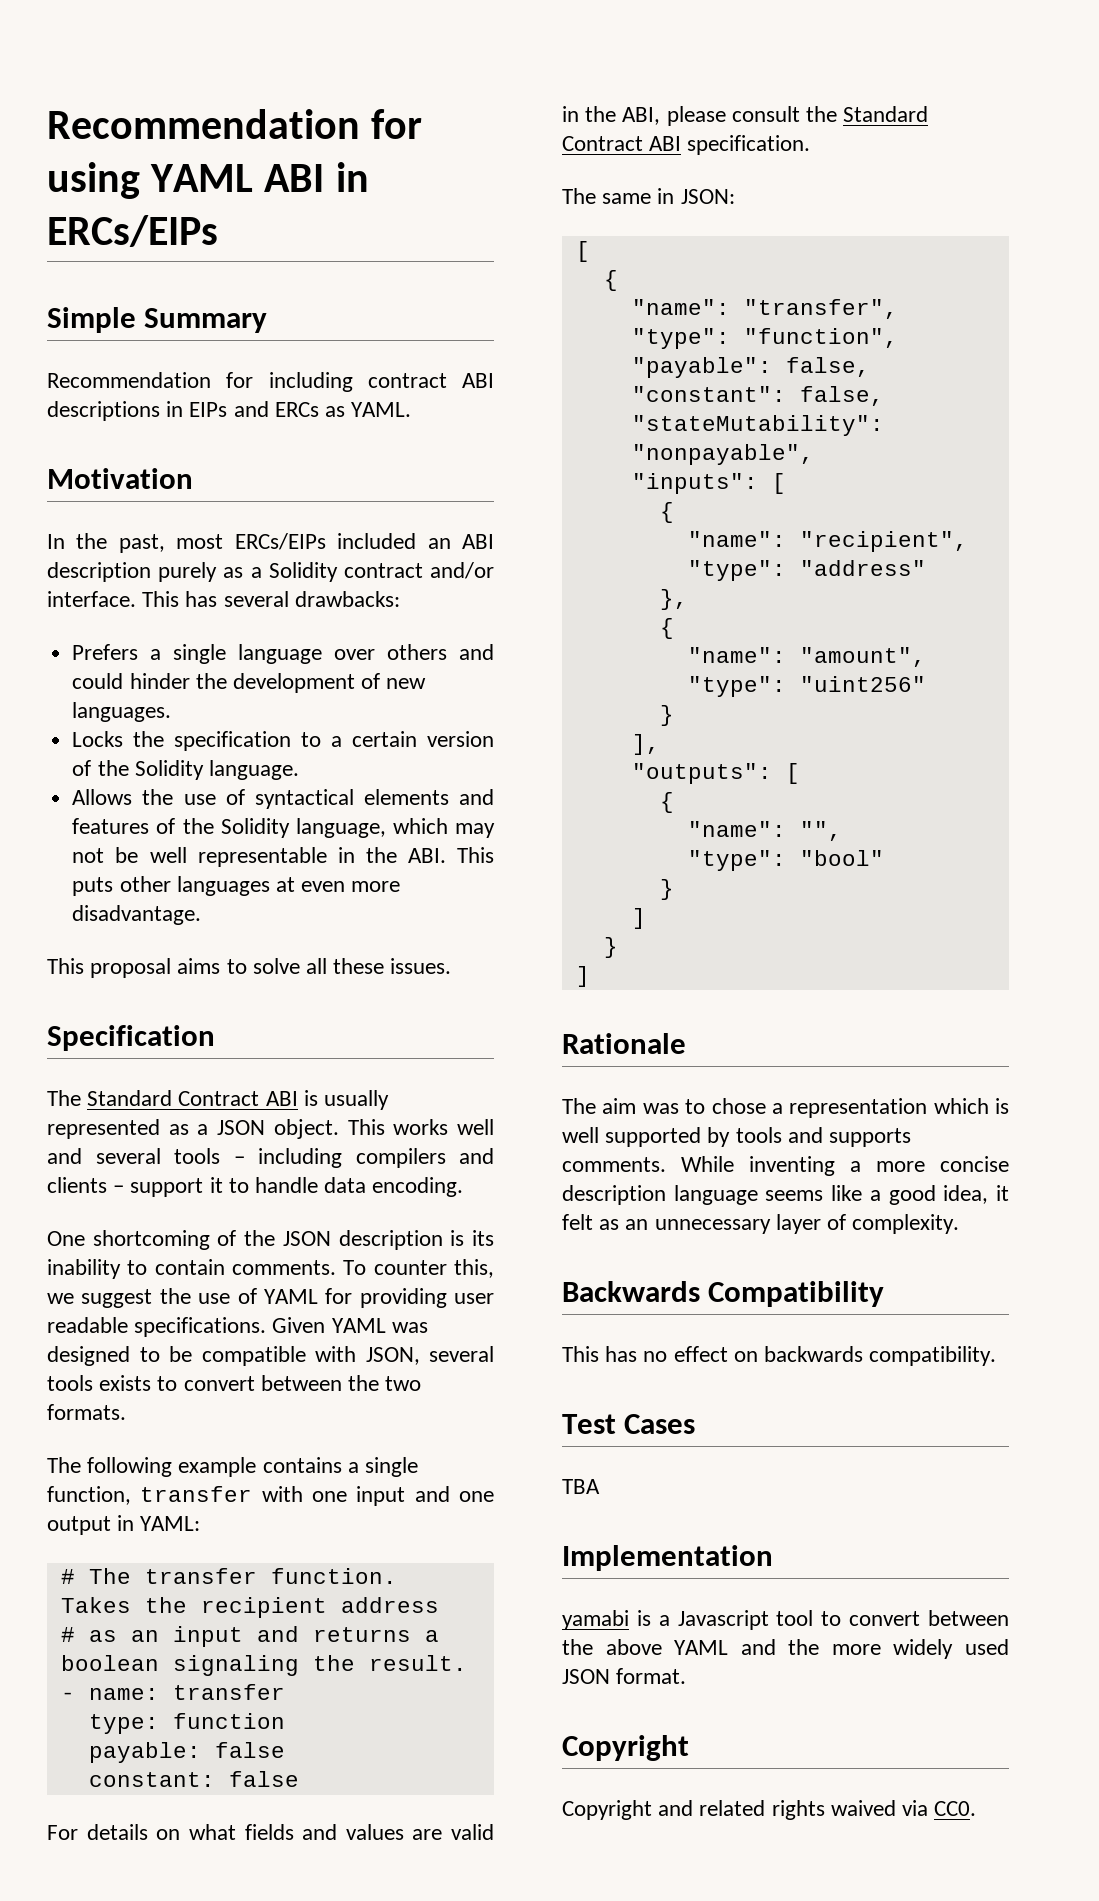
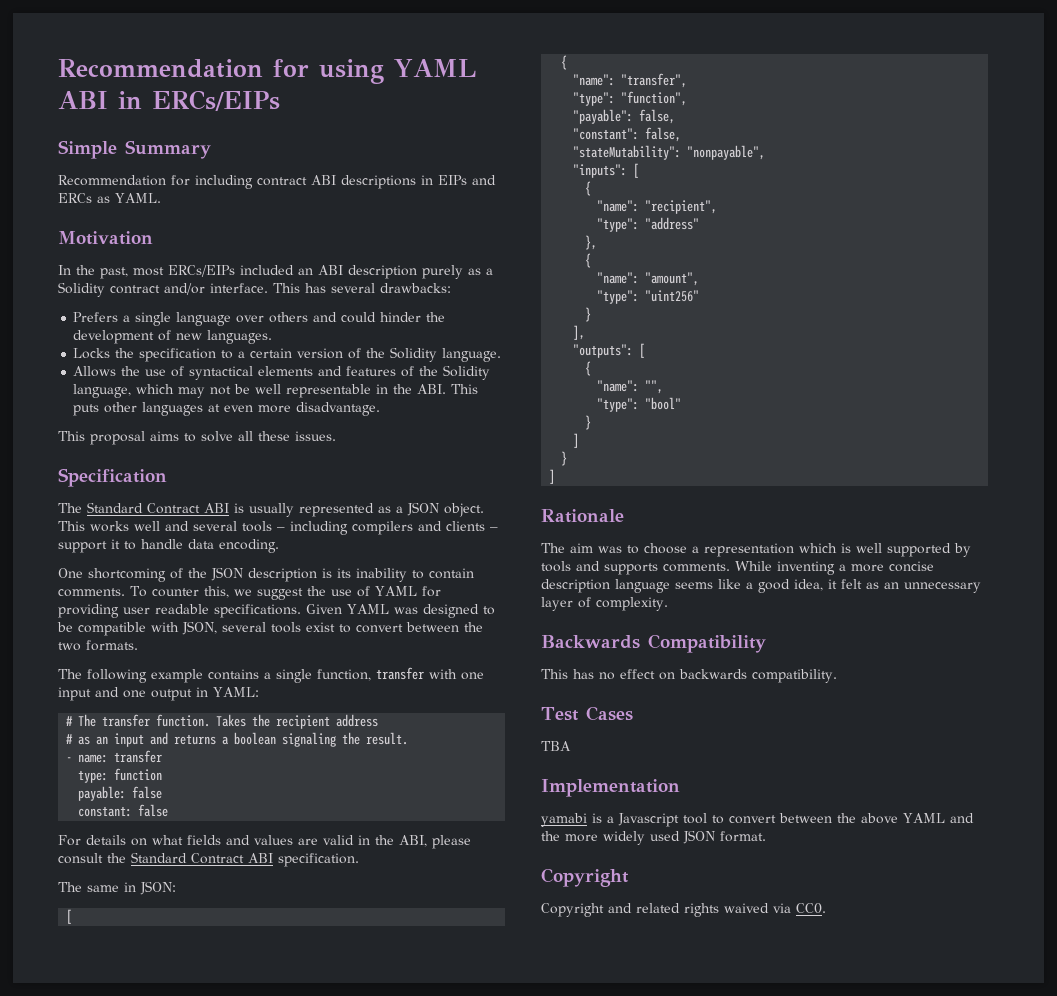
- Given YAML was designed to be compatible with JSON, several tools exists to convert between the two formats.
+ Given YAML was designed to be compatible with JSON, several tools exist to convert between the two formats.
- The aim was to chose a representation which is well supported by tools and supports comments.
+ The aim was to choose a representation which is well supported by tools and supports comments.

